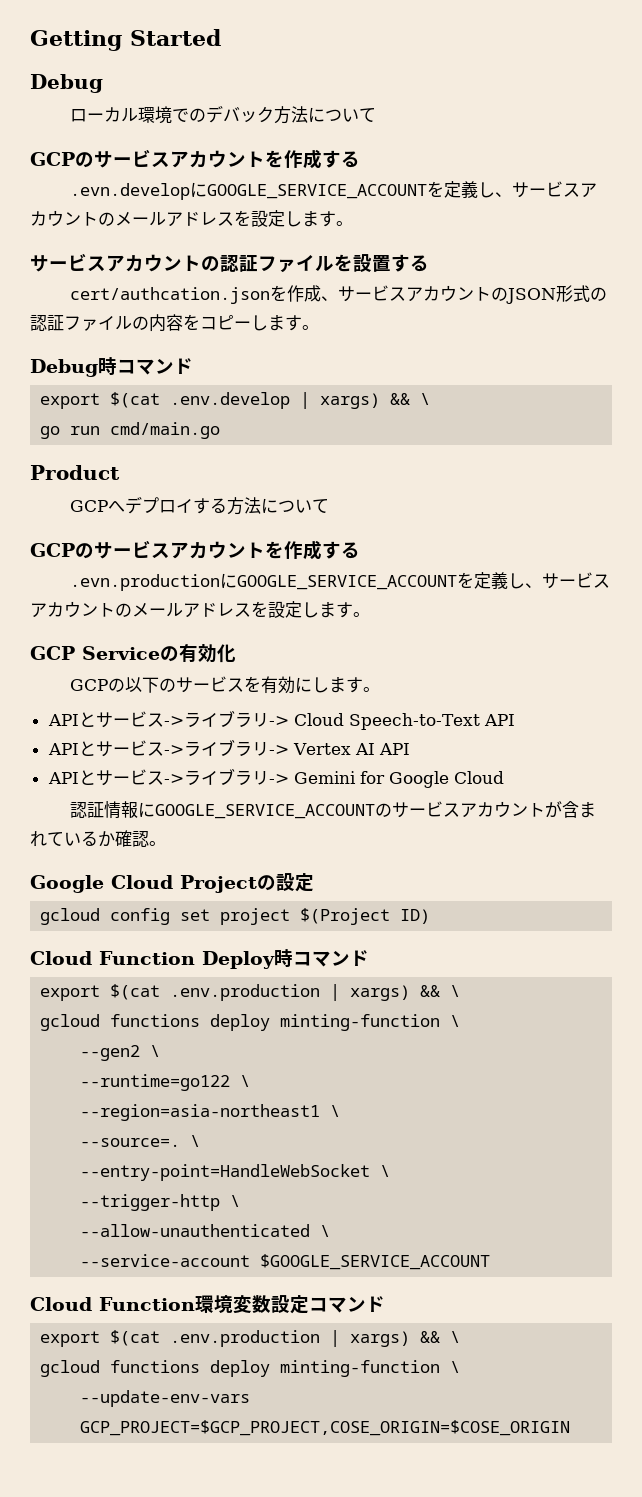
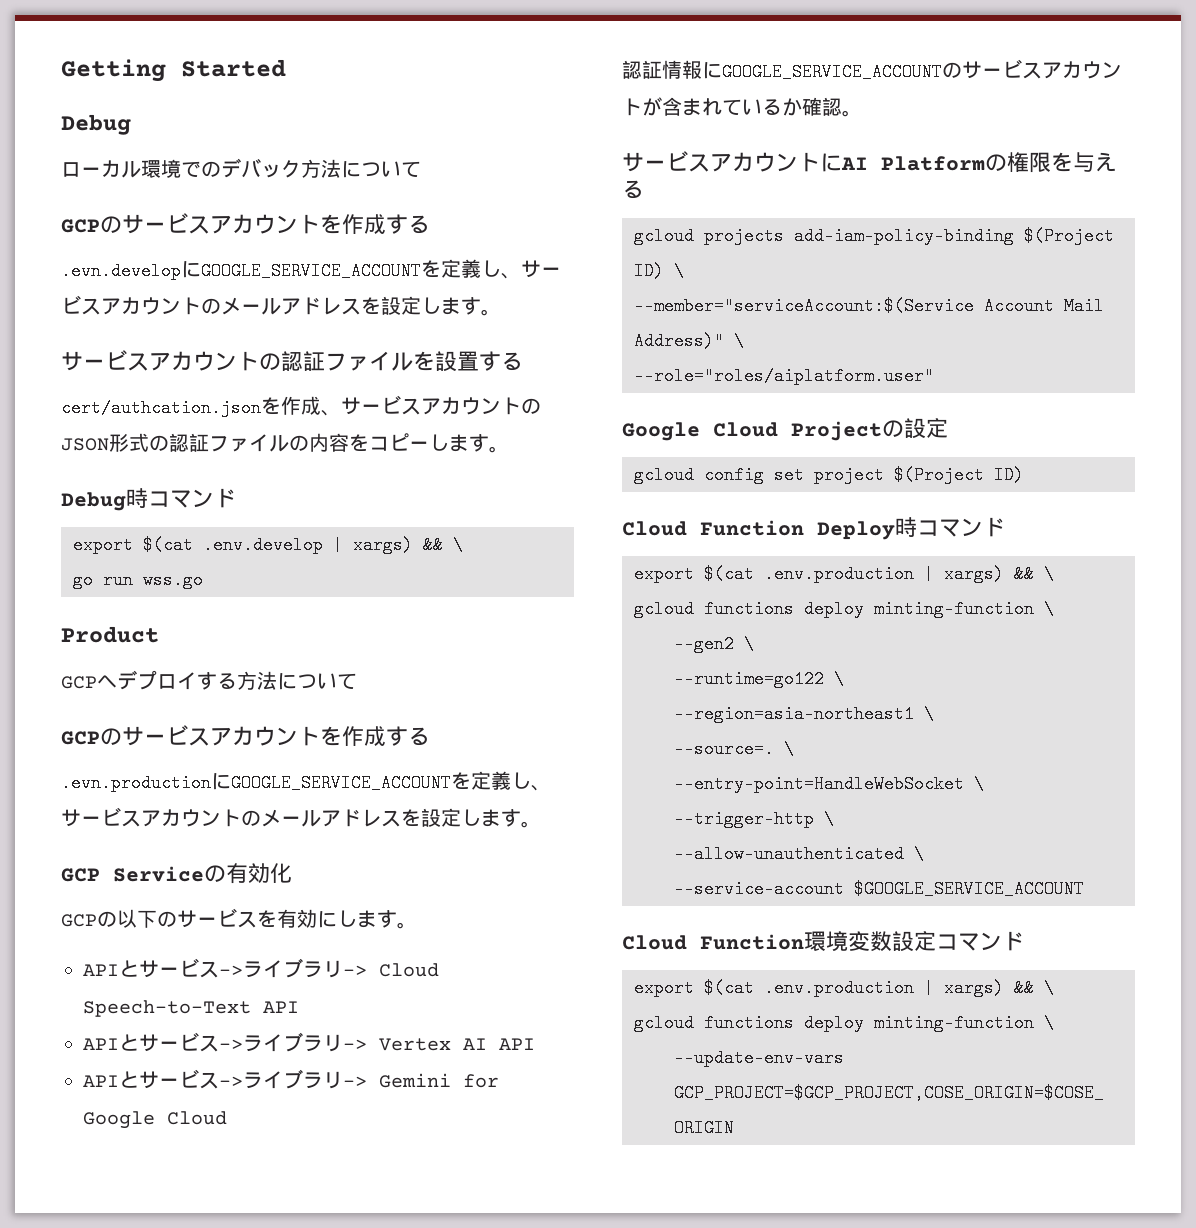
- go run cmd/main.go
+ go run wss.go
+ サービスアカウントにAI Platformの権限を与える
+ gcloud projects add-iam-policy-binding $(Project ID) \
+ --member="serviceAccount:$(Service Account Mail Address)" \
+ --role="roles/aiplatform.user"

